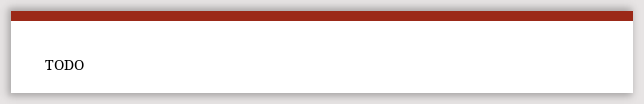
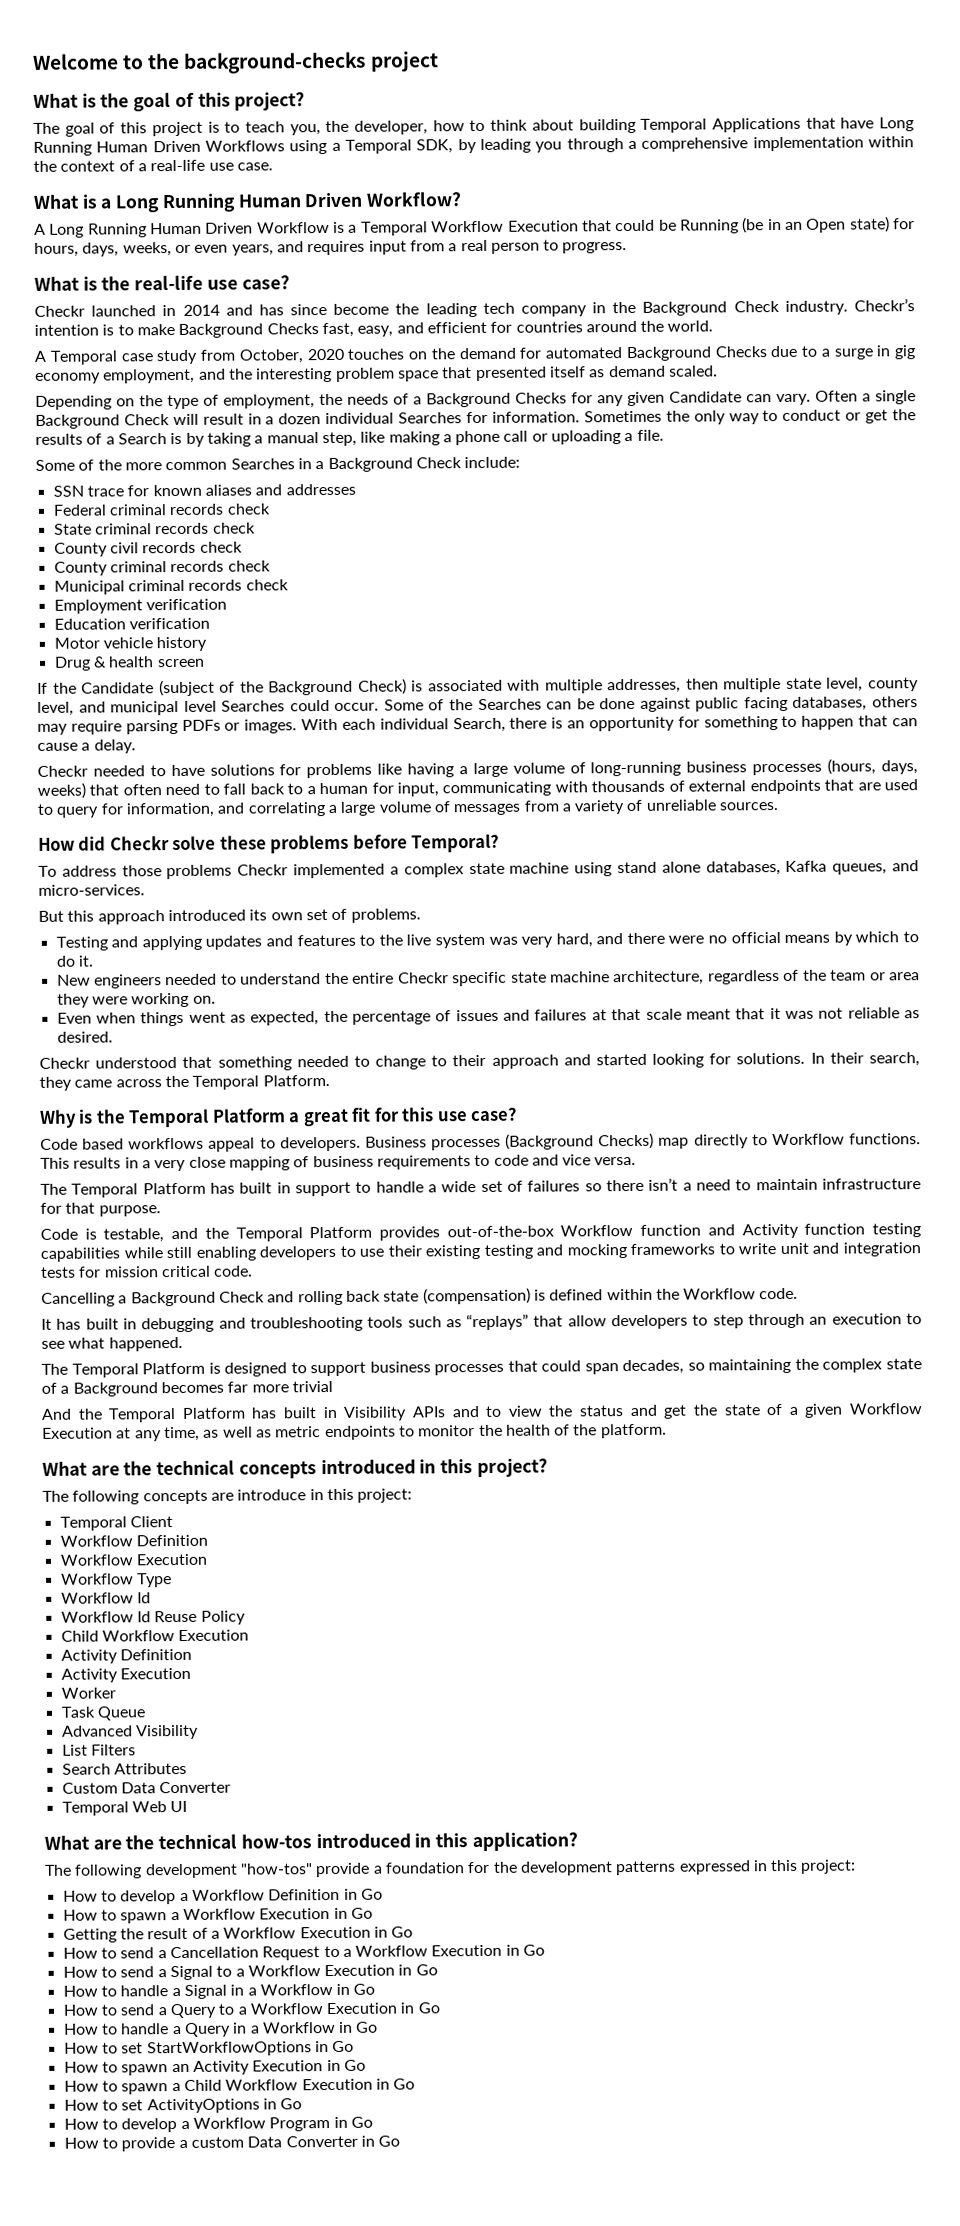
- TODO
+ Welcome to the background-checks project
+ What is the goal of this project?
+ The goal of this project is to teach you, the developer, how to think about building Temporal Applications that have Long Running Human Driven Workflows using a Temporal SDK, by leading you through a comprehensive implementation within the context of a real-life use case.
+ What is a Long Running Human Driven Workflow?
+ A Long Running Human Driven Workflow is a Temporal Workflow Execution that could be Running (be in an Open state) for hours, days, weeks, or even years, and requires input from a real person to progress.
+ What is the real-life use case?
+ Checkr launched in 2014 and has since become the leading tech company in the Background Check industry. Checkr’s intention is to make Background Checks fast, easy, and efficient for countries around the world.
+ A Temporal case study from October, 2020 touches on the demand for automated Background Checks due to a surge in gig economy employment, and the interesting problem space that presented itself as demand scaled.
+ Depending on the type of employment, the needs of a Background Checks for any given Candidate can vary. Often a single Background Check will result in a dozen individual Searches for information. Sometimes the only way to conduct or get the results of a Search is by taking a manual step, like making a phone call or uploading a file.
+ Some of the more common Searches in a Background Check include:
+ SSN trace for known aliases and addresses
+ Federal criminal records check
+ State criminal records check
+ County civil records check
+ County criminal records check
+ Municipal criminal records check
+ Employment verification
+ Education verification
+ Motor vehicle history
+ Drug & health screen
+ If the Candidate (subject of the Background Check) is associated with multiple addresses, then multiple state level, county level, and municipal level Searches could occur. Some of the Searches can be done against public facing databases, others may require parsing PDFs or images. With each individual Search, there is an opportunity for something to happen that can cause a delay.
+ Checkr needed to have solutions for problems like having a large volume of long-running business processes (hours, days, weeks) that often need to fall back to a human for input, communicating with thousands of external endpoints that are used to query for information, and correlating a large volume of messages from a variety of unreliable sources.
+ How did Checkr solve these problems before Temporal?
+ To address those problems Checkr implemented a complex state machine using stand alone databases, Kafka queues, and micro-services.
+ But this approach introduced its own set of problems.
+ Testing and applying updates and features to the live system was very hard, and there were no official means by which to do it.
+ New engineers needed to understand the entire Checkr specific state machine architecture, regardless of the team or area they were working on.
+ Even when things went as expected, the percentage of issues and failures at that scale meant that it was not reliable as desired.
+ Checkr understood that something needed to change to their approach and started looking for solutions. In their search, they came across the Temporal Platform.
+ Why is the Temporal Platform a great fit for this use case?
+ Code based workflows appeal to developers. Business processes (Background Checks) map directly to Workflow functions. This results in a very close mapping of business requirements to code and vice versa.
+ The Temporal Platform has built in support to handle a wide set of failures so there isn’t a need to maintain infrastructure for that purpose.
+ Code is testable, and the Temporal Platform provides out-of-the-box Workflow function and Activity function testing capabilities while still enabling developers to use their existing testing and mocking frameworks to write unit and integration tests for mission critical code.
+ Cancelling a Background Check and rolling back state (compensation) is defined within the Workflow code.
+ It has built in debugging and troubleshooting tools such as “replays” that allow developers to step through an execution to see what happened.
+ The Temporal Platform is designed to support business processes that could span decades, so maintaining the complex state of a Background becomes far more trivial
+ And the Temporal Platform has built in Visibility APIs and to view the status and get the state of a given Workflow Execution at any time, as well as metric endpoints to monitor the health of the platform.
+ What are the technical concepts introduced in this project?
+ The following concepts are introduce in this project:
+ Temporal Client
+ Workflow Definition
+ Workflow Execution
+ Workflow Type
+ Workflow Id
+ Workflow Id Reuse Policy
+ Child Workflow Execution
+ Activity Definition
+ Activity Execution
+ Worker
+ Task Queue
+ Advanced Visibility
+ List Filters
+ Search Attributes
+ Custom Data Converter
+ Temporal Web UI
+ What are the technical how-tos introduced in this application?
+ The following development "how-tos" provide a foundation for the development patterns expressed in this project:
+ How to develop a Workflow Definition in Go
+ How to spawn a Workflow Execution in Go
+ Getting the result of a Workflow Execution in Go
+ How to send a Cancellation Request to a Workflow Execution in Go
+ How to send a Signal to a Workflow Execution in Go
+ How to handle a Signal in a Workflow in Go
+ How to send a Query to a Workflow Execution in Go
+ How to handle a Query in a Workflow in Go
+ How to set StartWorkflowOptions in Go
+ How to spawn an Activity Execution in Go
+ How to spawn a Child Workflow Execution in Go
+ How to set ActivityOptions in Go
+ How to develop a Workflow Program in Go
+ How to provide a custom Data Converter in Go

